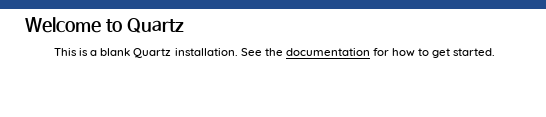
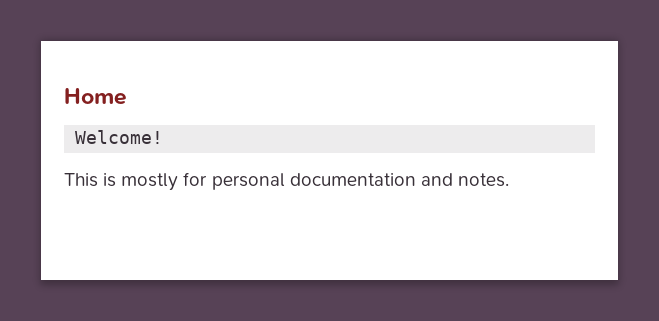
- Welcome to Quartz
+ Home
+ Welcome!
- This is a blank Quartz installation. See the documentation for how to get started.
+ This is mostly for personal documentation and notes.

